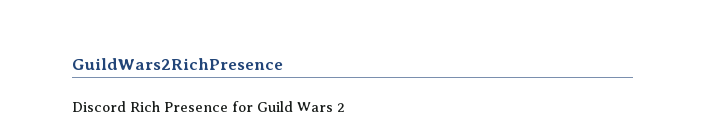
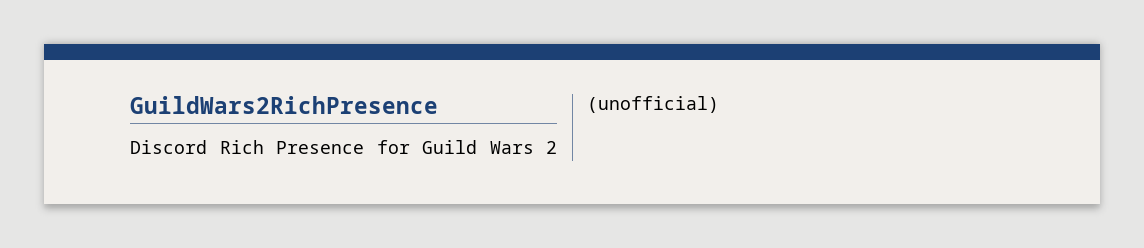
- Discord Rich Presence for Guild Wars 2
+ Discord Rich Presence for Guild Wars 2 (unofficial)

